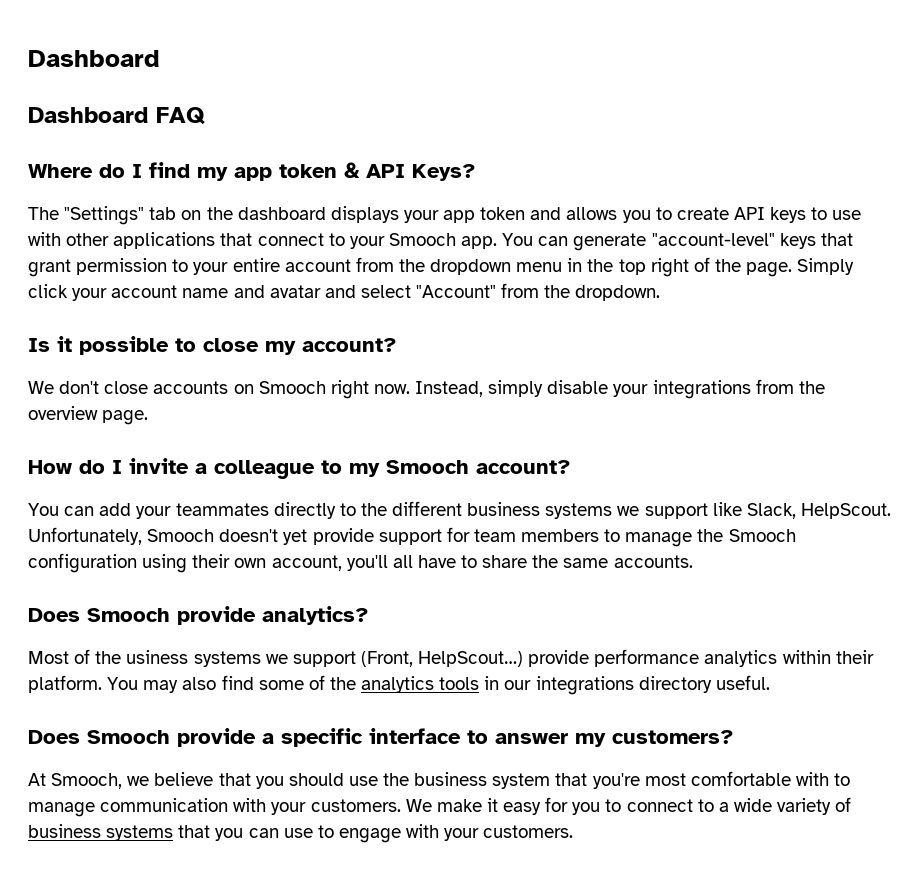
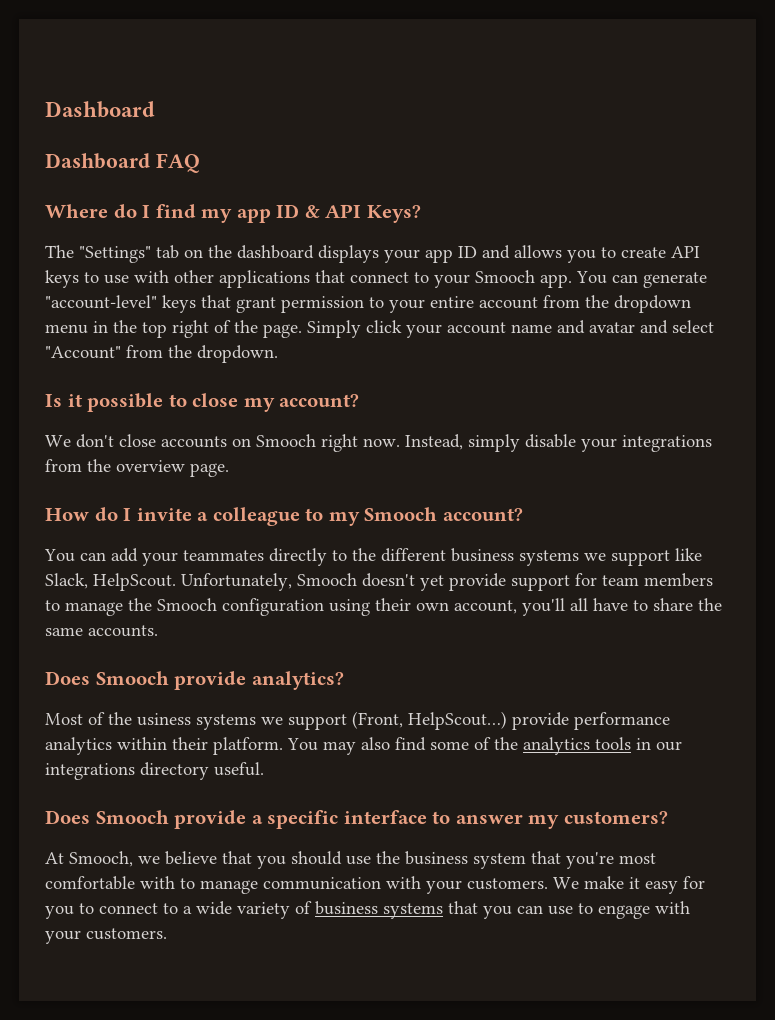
- Where do I find my app token & API Keys?
+ Where do I find my app ID & API Keys?
- The "Settings" tab on the dashboard displays your app token and allows you to create API keys to use with other applications that connect to your Smooch app.
+ The "Settings" tab on the dashboard displays your app ID and allows you to create API keys to use with other applications that connect to your Smooch app.

